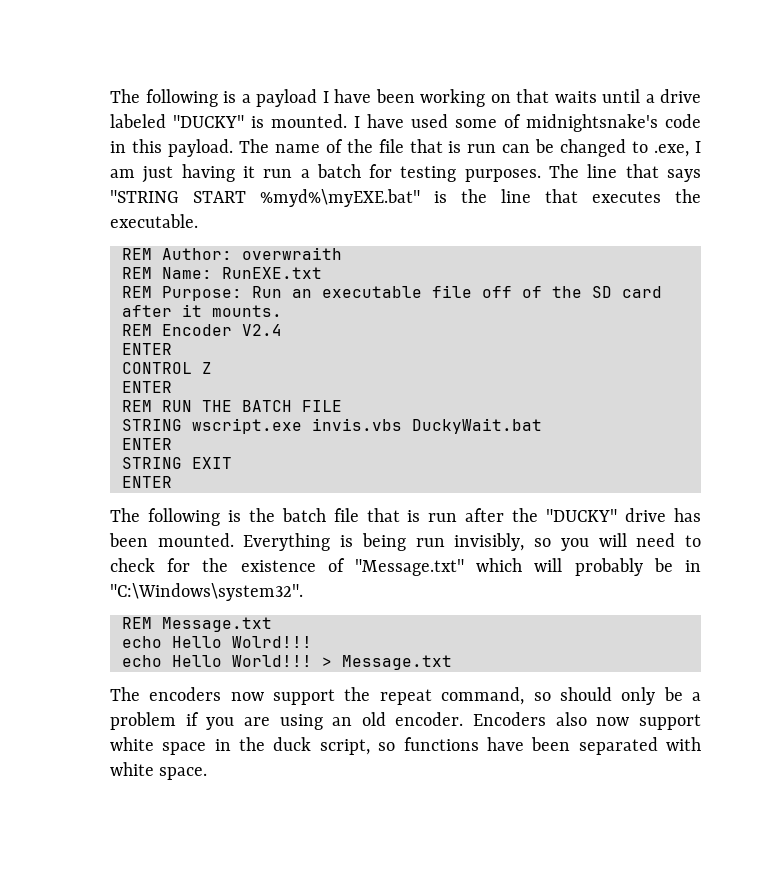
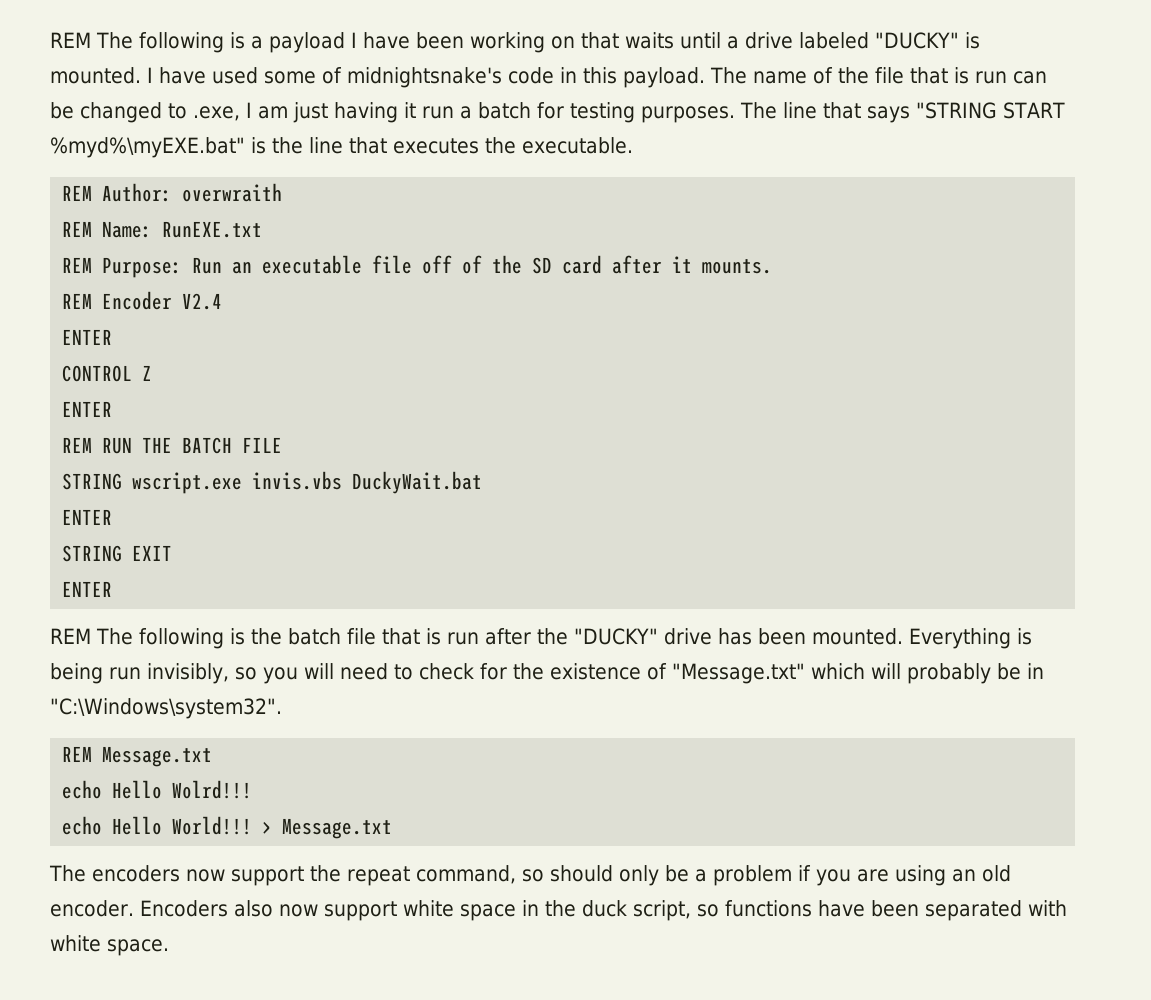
- The following is a payload I have been working on that waits until a drive labeled "DUCKY" is mounted.
+ REM The following is a payload I have been working on that waits until a drive labeled "DUCKY" is mounted.
- The following is the batch file that is run after the "DUCKY" drive has been mounted.
+ REM The following is the batch file that is run after the "DUCKY" drive has been mounted.

